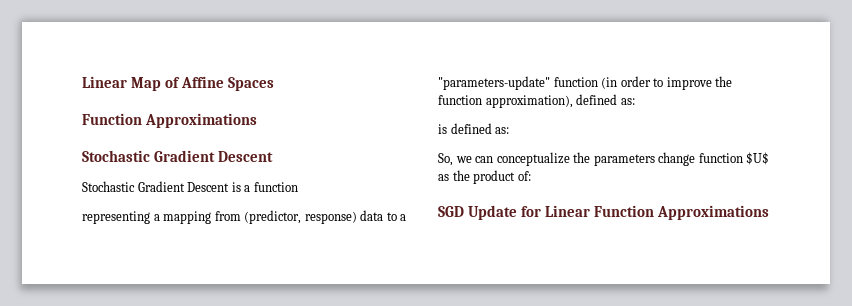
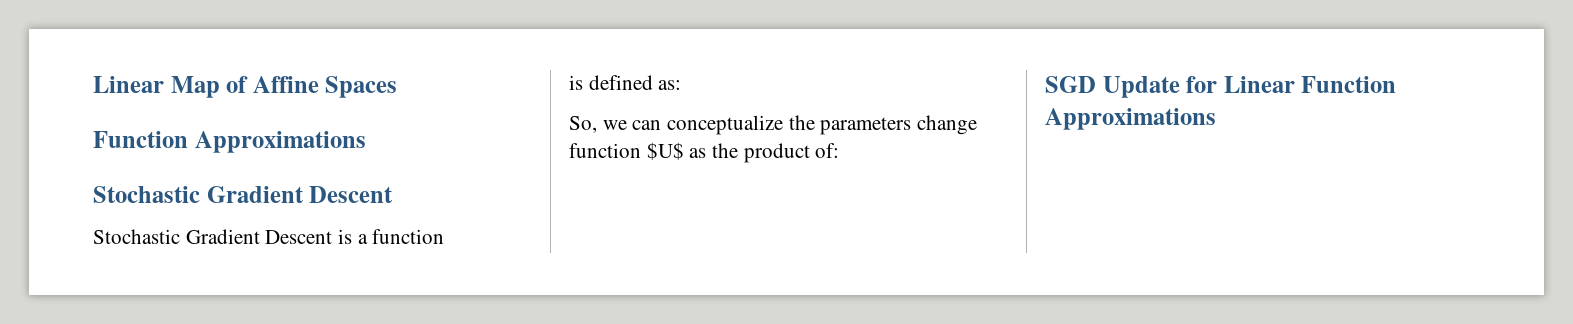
- representing a mapping from (predictor, response) data to a "parameters-update" function (in order to improve the function approximation), defined as:

